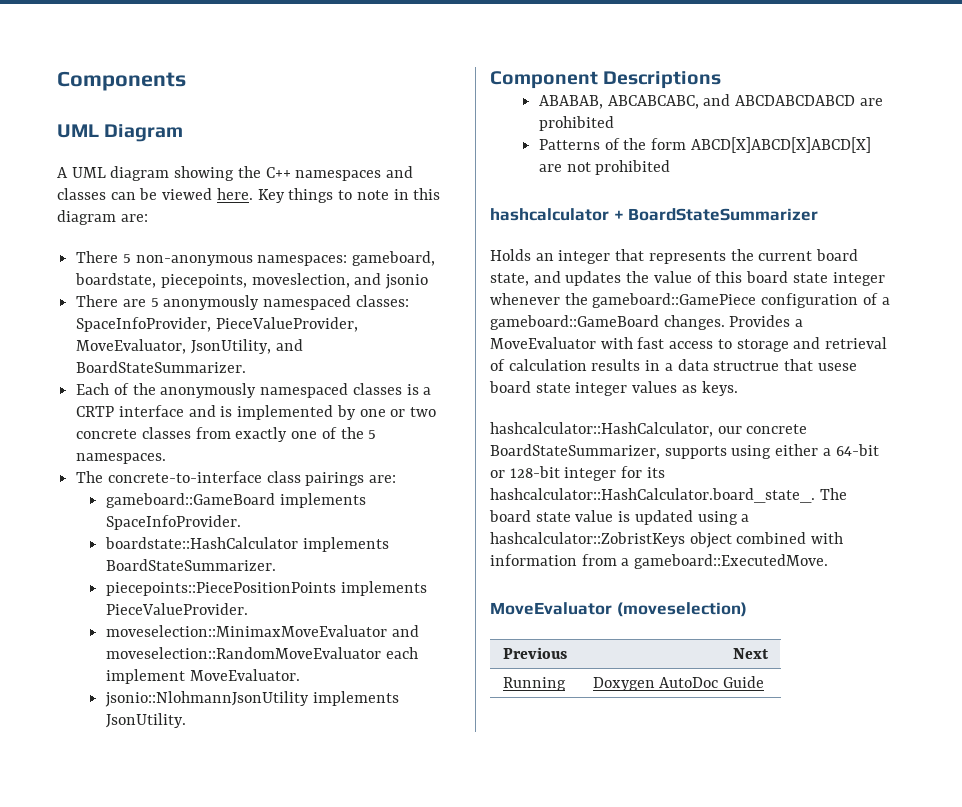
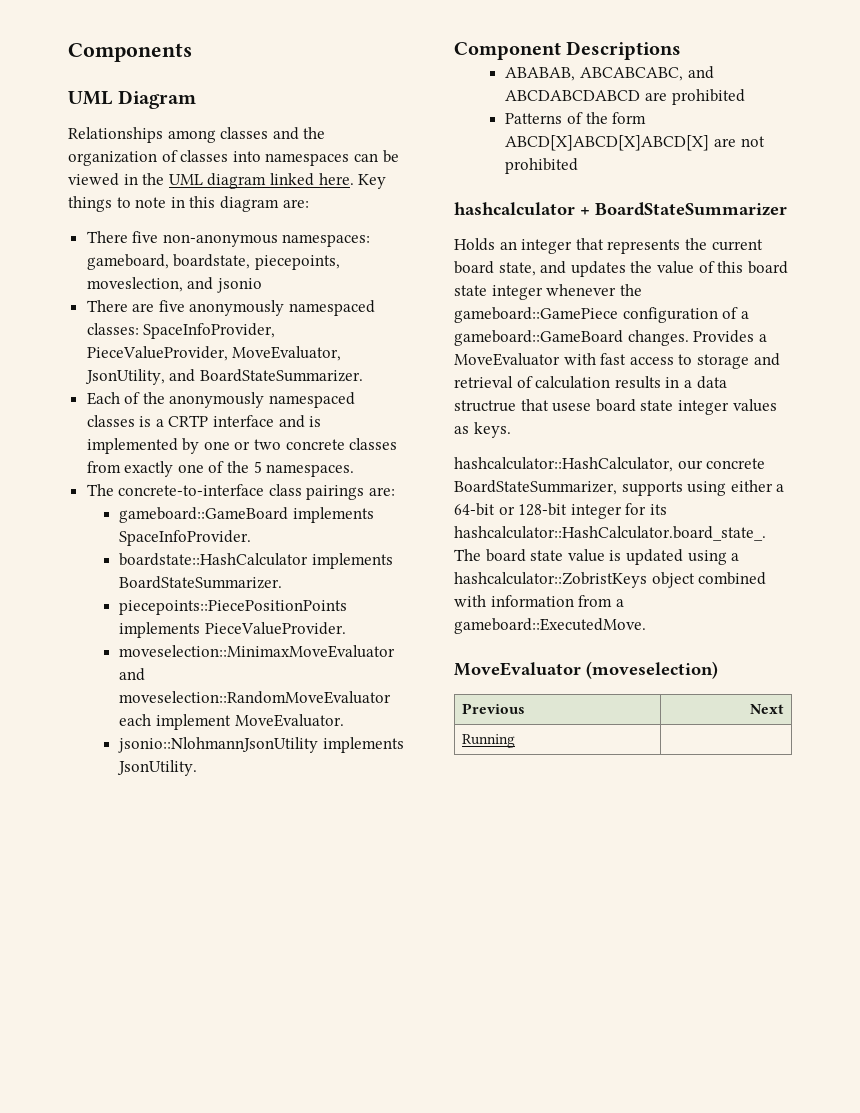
- A UML diagram showing the C++ namespaces and classes can be viewed here.
+ Relationships among classes and the organization of classes into namespaces can be viewed in the UML diagram linked here.
- There 5 non-anonymous namespaces: gameboard, boardstate, piecepoints, moveslection, and jsonio
+ There five non-anonymous namespaces: gameboard, boardstate, piecepoints, moveslection, and jsonio
- There are 5 anonymously namespaced classes: SpaceInfoProvider, PieceValueProvider, MoveEvaluator, JsonUtility, and BoardStateSummarizer.
+ There are five anonymously namespaced classes: SpaceInfoProvider, PieceValueProvider, MoveEvaluator, JsonUtility, and BoardStateSummarizer.
- Running | Doxygen AutoDoc Guide
+ Running |

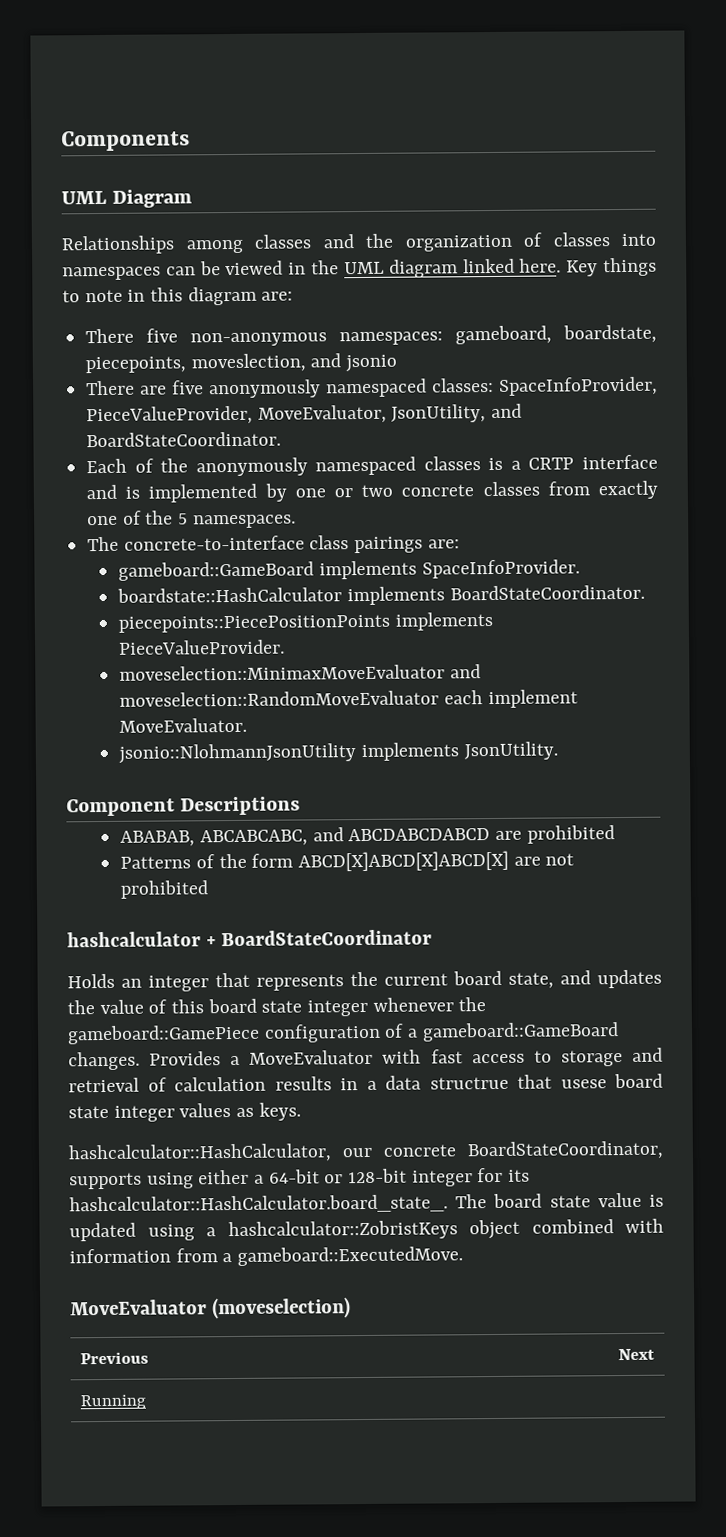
- There are five anonymously namespaced classes: SpaceInfoProvider, PieceValueProvider, MoveEvaluator, JsonUtility, and BoardStateSummarizer.
+ There are five anonymously namespaced classes: SpaceInfoProvider, PieceValueProvider, MoveEvaluator, JsonUtility, and BoardStateCoordinator.
- boardstate::HashCalculator implements BoardStateSummarizer.
+ boardstate::HashCalculator implements BoardStateCoordinator.
- hashcalculator + BoardStateSummarizer
+ hashcalculator + BoardStateCoordinator
- hashcalculator::HashCalculator, our concrete BoardStateSummarizer, supports using either a 64-bit or 128-bit integer for its hashcalculator::HashCalculator.board_state_. The board state value is updated using a hashcalculator::ZobristKeys object combined with information from a gameboard::ExecutedMove.
+ hashcalculator::HashCalculator, our concrete BoardStateCoordinator, supports using either a 64-bit or 128-bit integer for its hashcalculator::HashCalculator.board_state_. The board state value is updated using a hashcalculator::ZobristKeys object combined with information from a gameboard::ExecutedMove.

